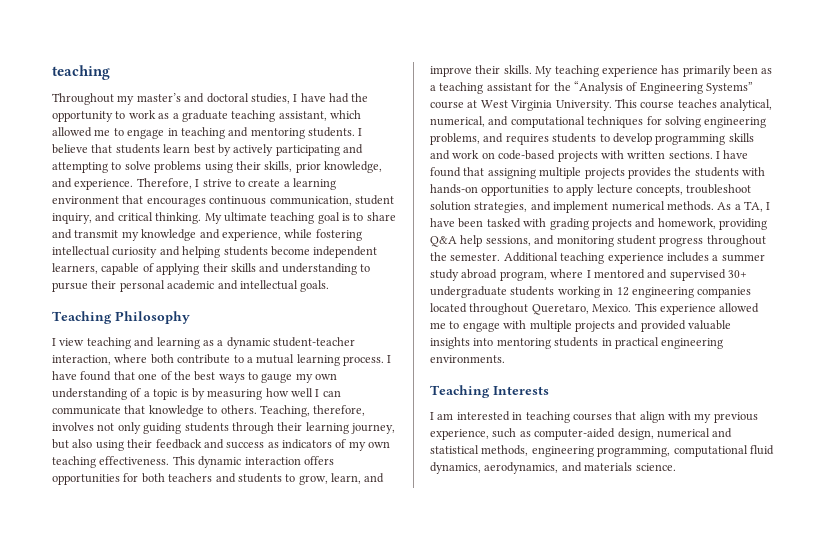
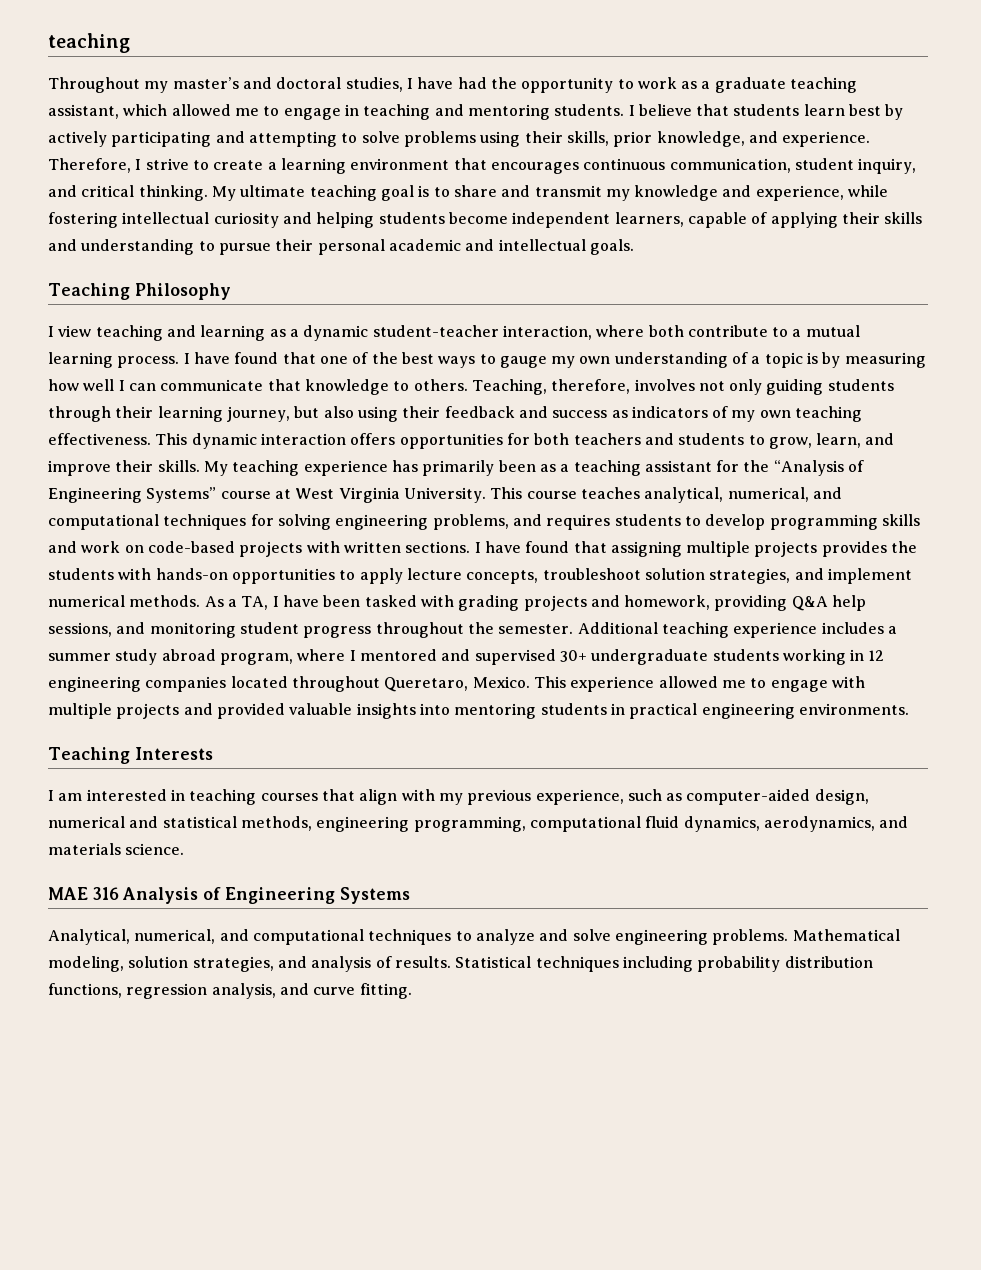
+ MAE 316 Analysis of Engineering Systems
+ Analytical, numerical, and computational techniques to analyze and solve engineering problems. Mathematical modeling, solution strategies, and analysis of results. Statistical techniques including probability distribution functions, regression analysis, and curve fitting.

